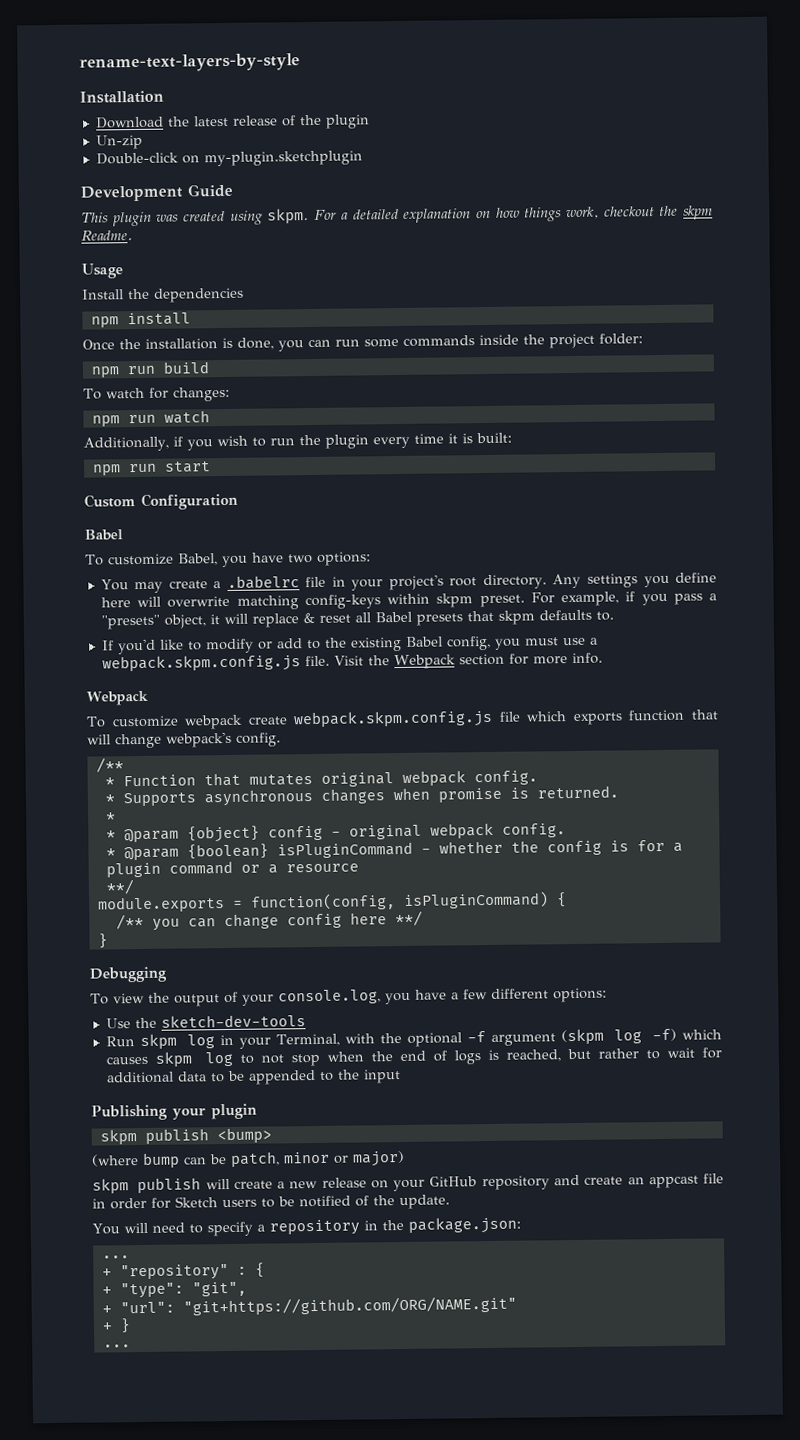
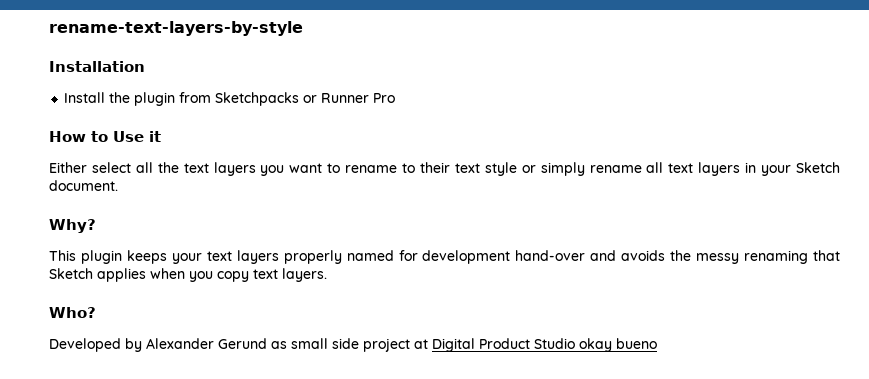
- Download the latest release of the plugin
- Un-zip
- Double-click on my-plugin.sketchplugin
- Development Guide
- This plugin was created using skpm. For a detailed explanation on how things work, checkout the skpm Readme.
- Usage
- Install the dependencies
- npm install
- Once the installation is done, you can run some commands inside the project folder:
- npm run build
- To watch for changes:
- npm run watch
- Additionally, if you wish to run the plugin every time it is built:
- npm run start
- Custom Configuration
- Babel
- To customize Babel, you have two options:
- You may create a .babelrc file in your project's root directory. Any settings you define here will overwrite matching config-keys within skpm preset. For example, if you pass a "presets" object, it will replace & reset all Babel presets that skpm defaults to.
- If you'd like to modify or add to the existing Babel config, you must use a webpack.skpm.config.js file. Visit the Webpack section for more info.
- Webpack
- To customize webpack create webpack.skpm.config.js file which exports function that will change webpack's config.
- /**
- * Function that mutates original webpack config.
- * Supports asynchronous changes when promise is returned.
- *
- * @param {object} config - original webpack config.
- * @param {boolean} isPluginCommand - whether the config is for a plugin command or a resource
- **/
- module.exports = function(config, isPluginCommand) {
- /** you can change config here **/
- }
- Debugging
- To view the output of your console.log, you have a few different options:
- Use the sketch-dev-tools
- Run skpm log in your Terminal, with the optional -f argument (skpm log -f) which causes skpm log to not stop when the end of logs is reached, but rather to wait for additional data to be appended to the input
- Publishing your plugin
- skpm publish <bump>
- (where bump can be patch, minor or major)
- skpm publish will create a new release on your GitHub repository and create an appcast file in order for Sketch users to be notified of the update.
- You will need to specify a repository in the package.json:
- ...
- + "repository" : {
- + "type": "git",
- + "url": "git+https://github.com/ORG/NAME.git"
- + }
- ...
+ Install the plugin from Sketchpacks or Runner Pro
+ How to Use it
+ Either select all the text layers you want to rename to their text style or simply rename all text layers in your Sketch document.
+ Why?
+ This plugin keeps your text layers properly named for development hand-over and avoids the messy renaming that Sketch applies when you copy text layers.
+ Who?
+ Developed by Alexander Gerund as small side project at Digital Product Studio okay bueno

